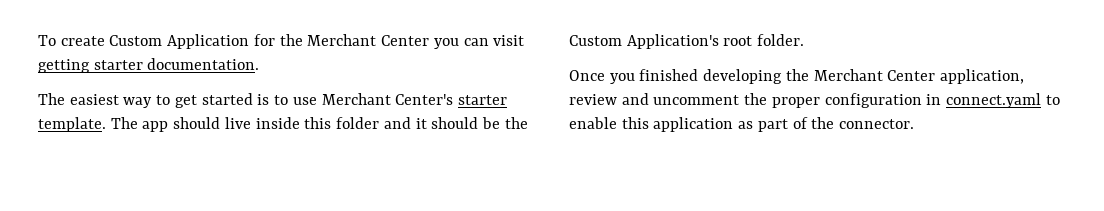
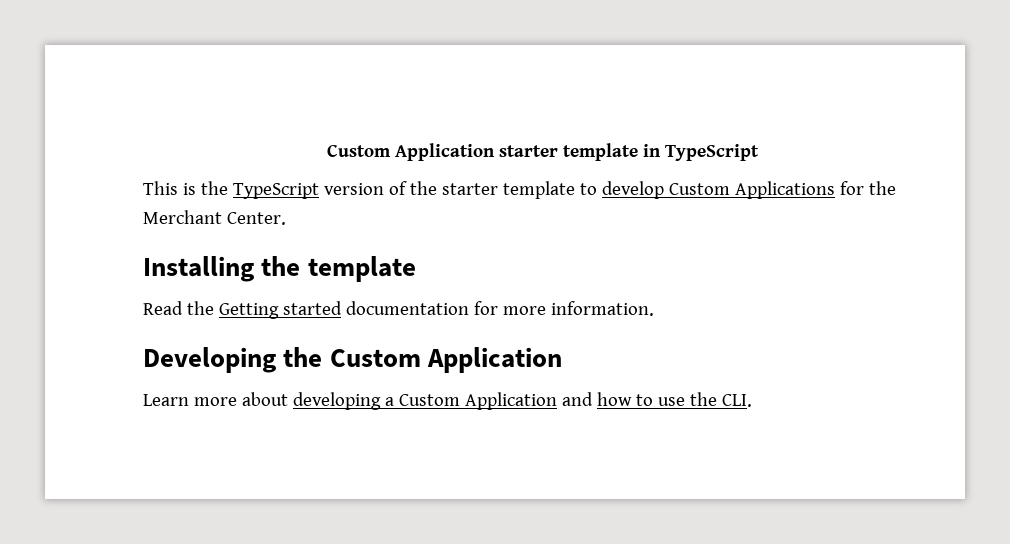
- To create Custom Application for the Merchant Center you can visit getting starter documentation.
- The easiest way to get started is to use Merchant Center's starter template. The app should live inside this folder and it should be the Custom Application's root folder.
- Once you finished developing the Merchant Center application, review and uncomment the proper configuration in connect.yaml to enable this application as part of the connector.
+ Custom Application starter template in TypeScript
+ This is the TypeScript version of the starter template to develop Custom Applications for the Merchant Center.
+ Installing the template
+ Read the Getting started documentation for more information.
+ Developing the Custom Application
+ Learn more about developing a Custom Application and how to use the CLI.

